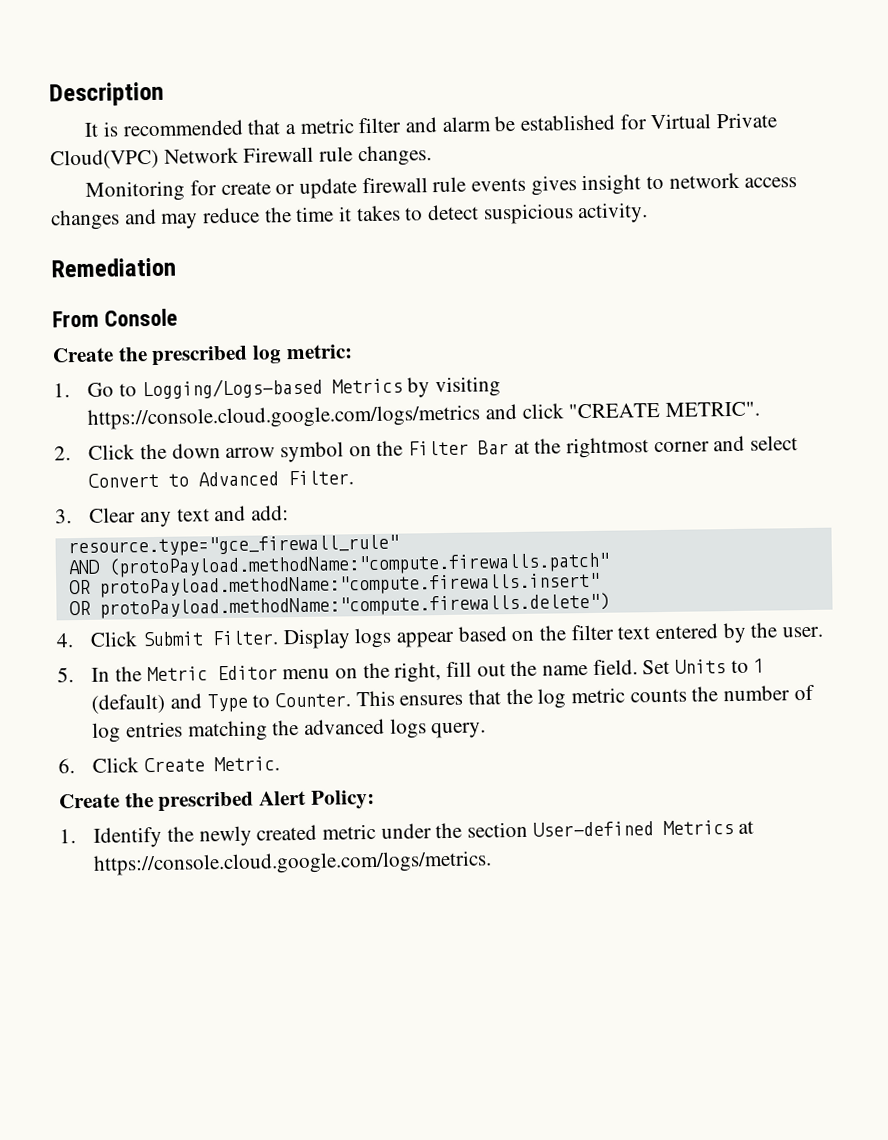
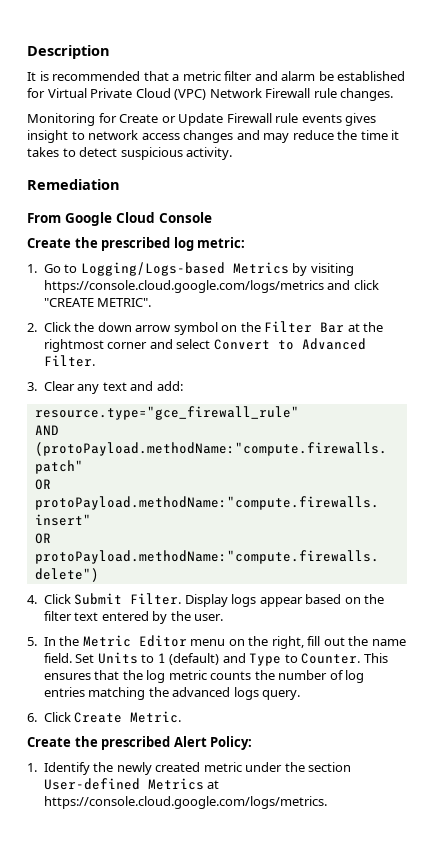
- It is recommended that a metric filter and alarm be established for Virtual Private Cloud(VPC) Network Firewall rule changes.
+ It is recommended that a metric filter and alarm be established for Virtual Private Cloud (VPC) Network Firewall rule changes.
- Monitoring for create or update firewall rule events gives insight to network access changes and may reduce the time it takes to detect suspicious activity.
+ Monitoring for Create or Update Firewall rule events gives insight to network access changes and may reduce the time it takes to detect suspicious activity.
- From Console
+ From Google Cloud Console

